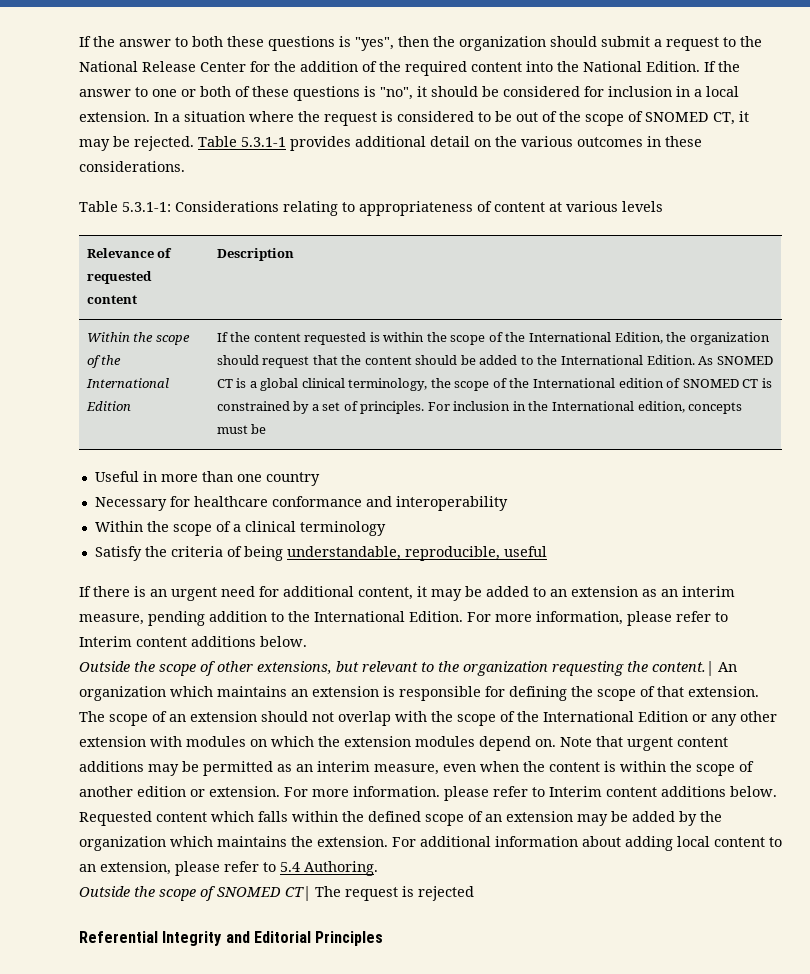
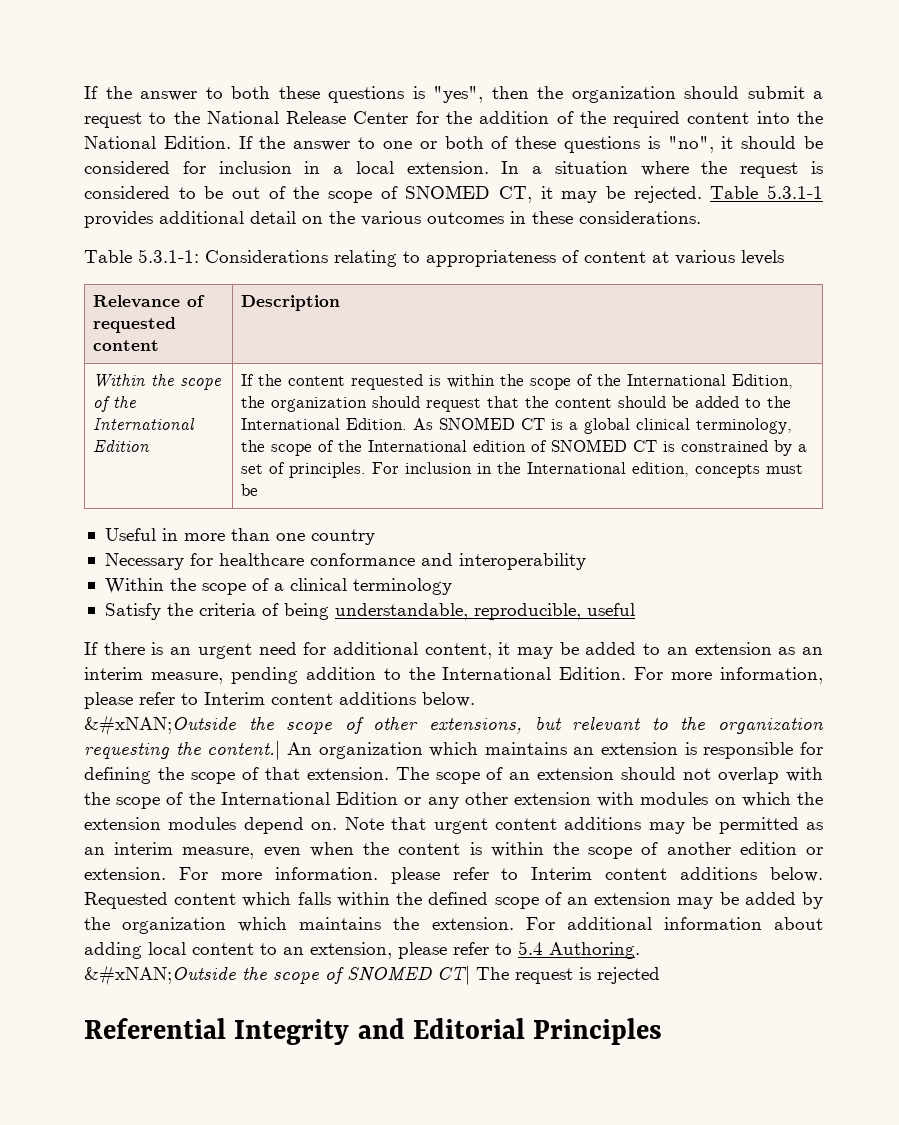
- Outside the scope of other extensions, but relevant to the organization requesting the content.| An organization which maintains an extension is responsible for defining the scope of that extension.
+ &#xNAN;Outside the scope of other extensions, but relevant to the organization requesting the content.| An organization which maintains an extension is responsible for defining the scope of that extension.
- Outside the scope of SNOMED CT| The request is rejected
+ &#xNAN;Outside the scope of SNOMED CT| The request is rejected

